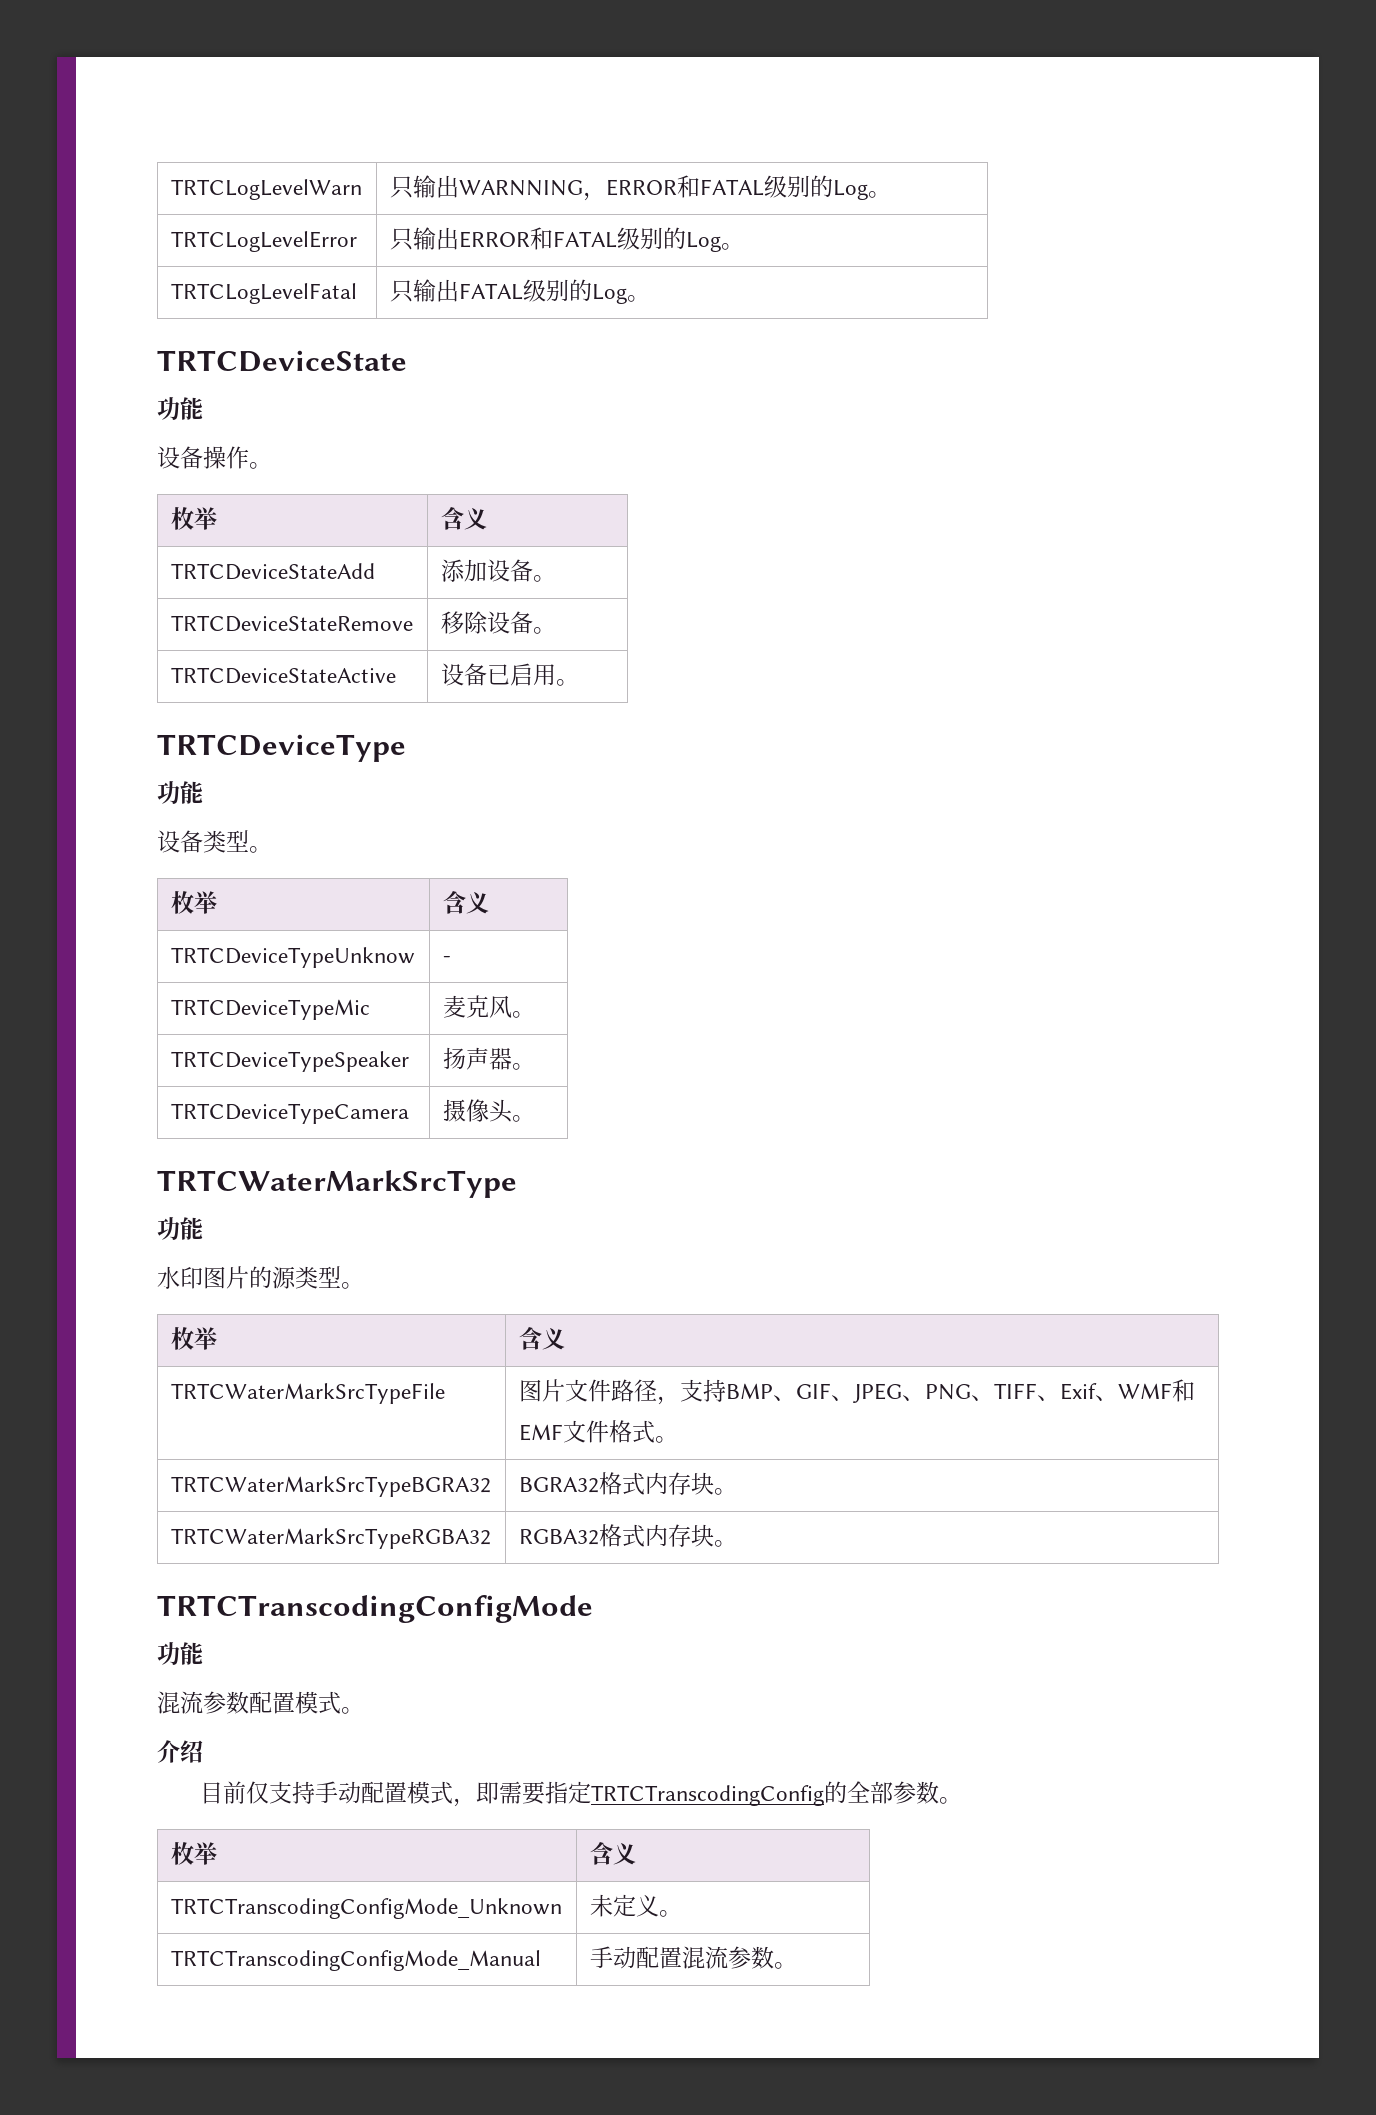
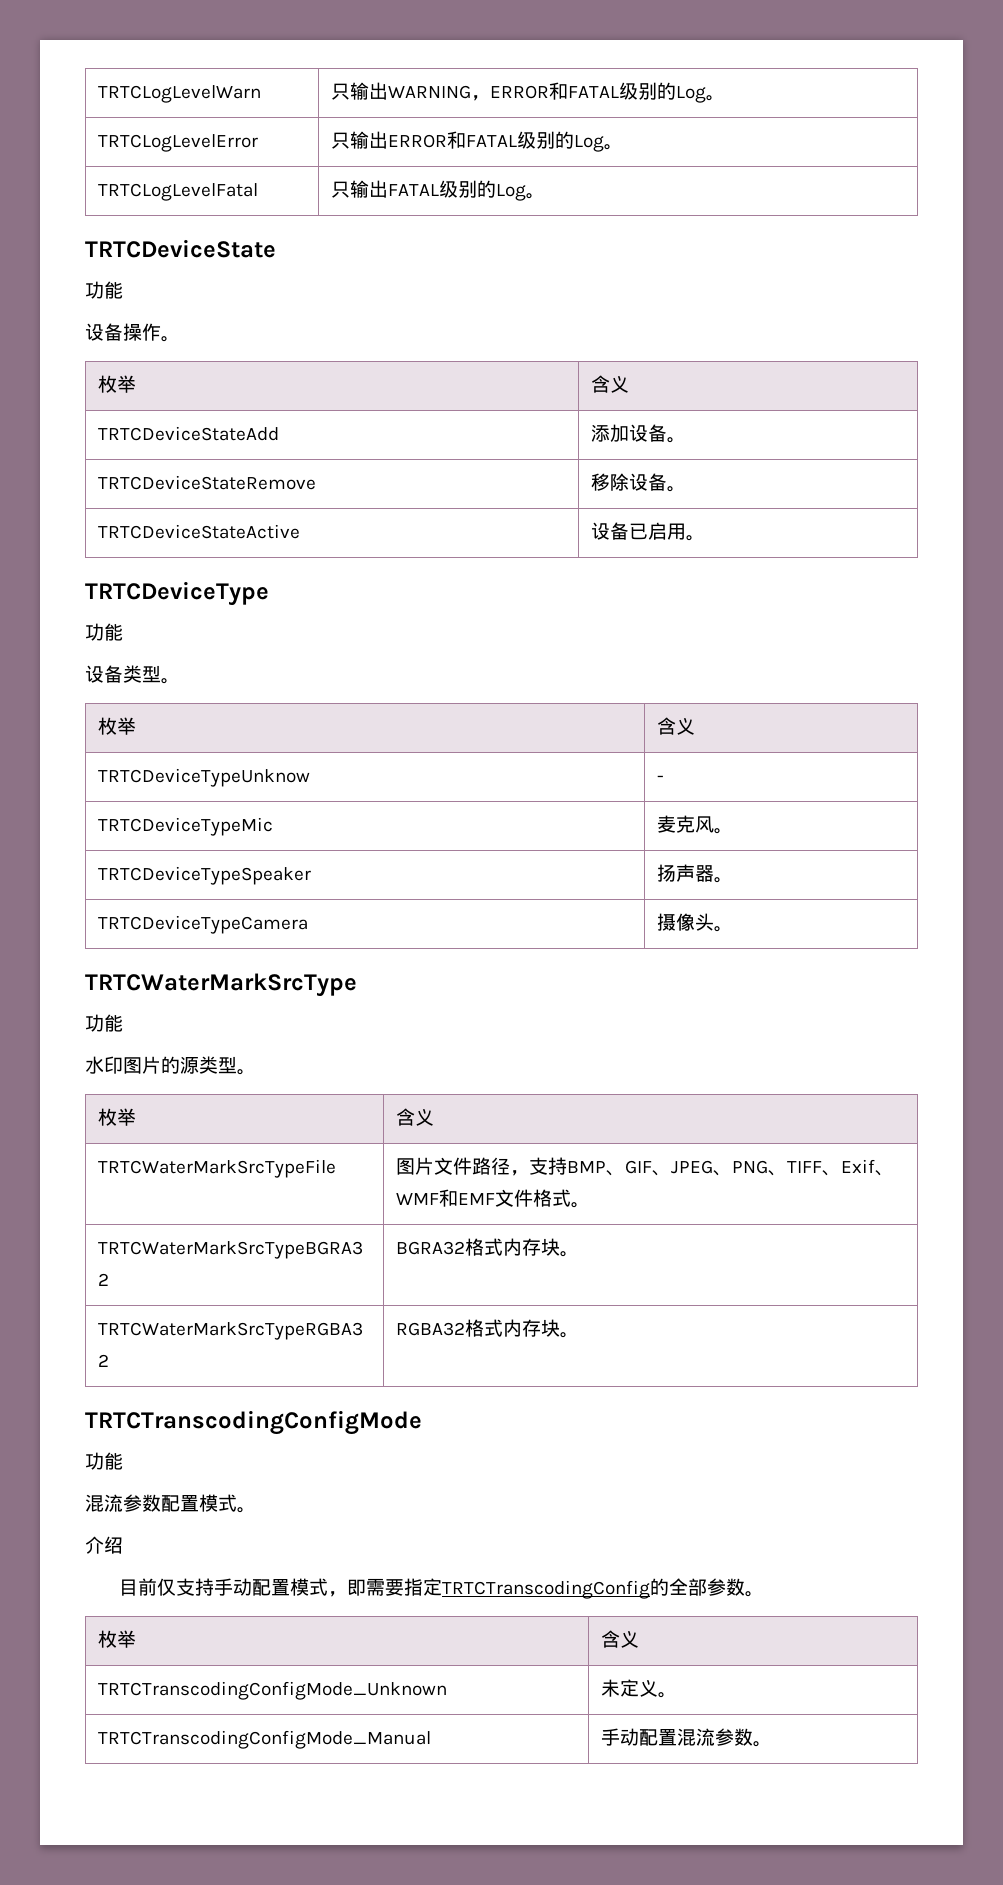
- TRTCLogLevelWarn | 只输出WARNNING，ERROR和FATAL级别的Log。
+ TRTCLogLevelWarn | 只输出WARNING，ERROR和FATAL级别的Log。

